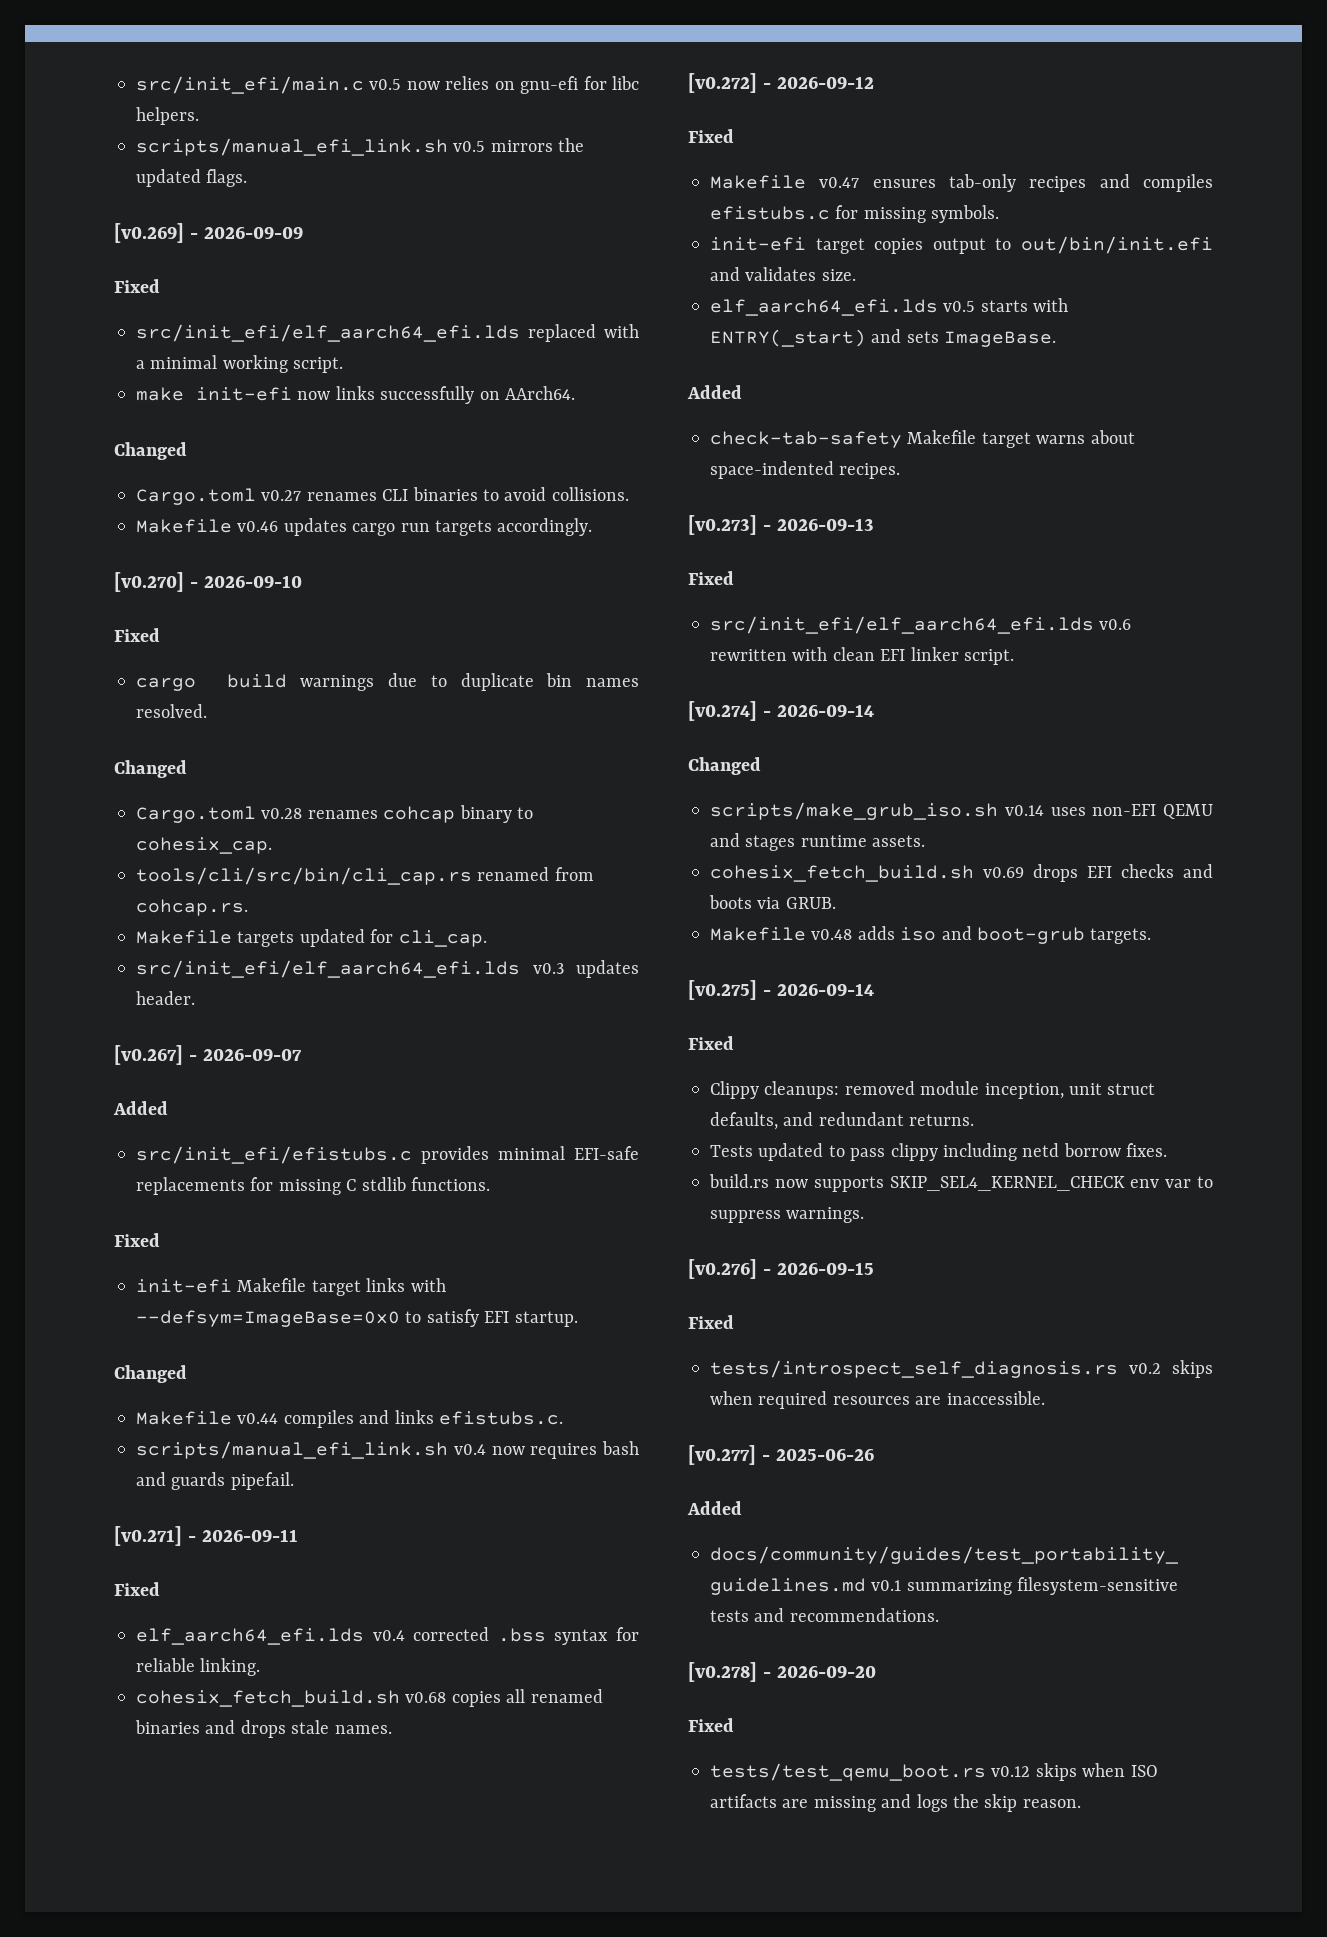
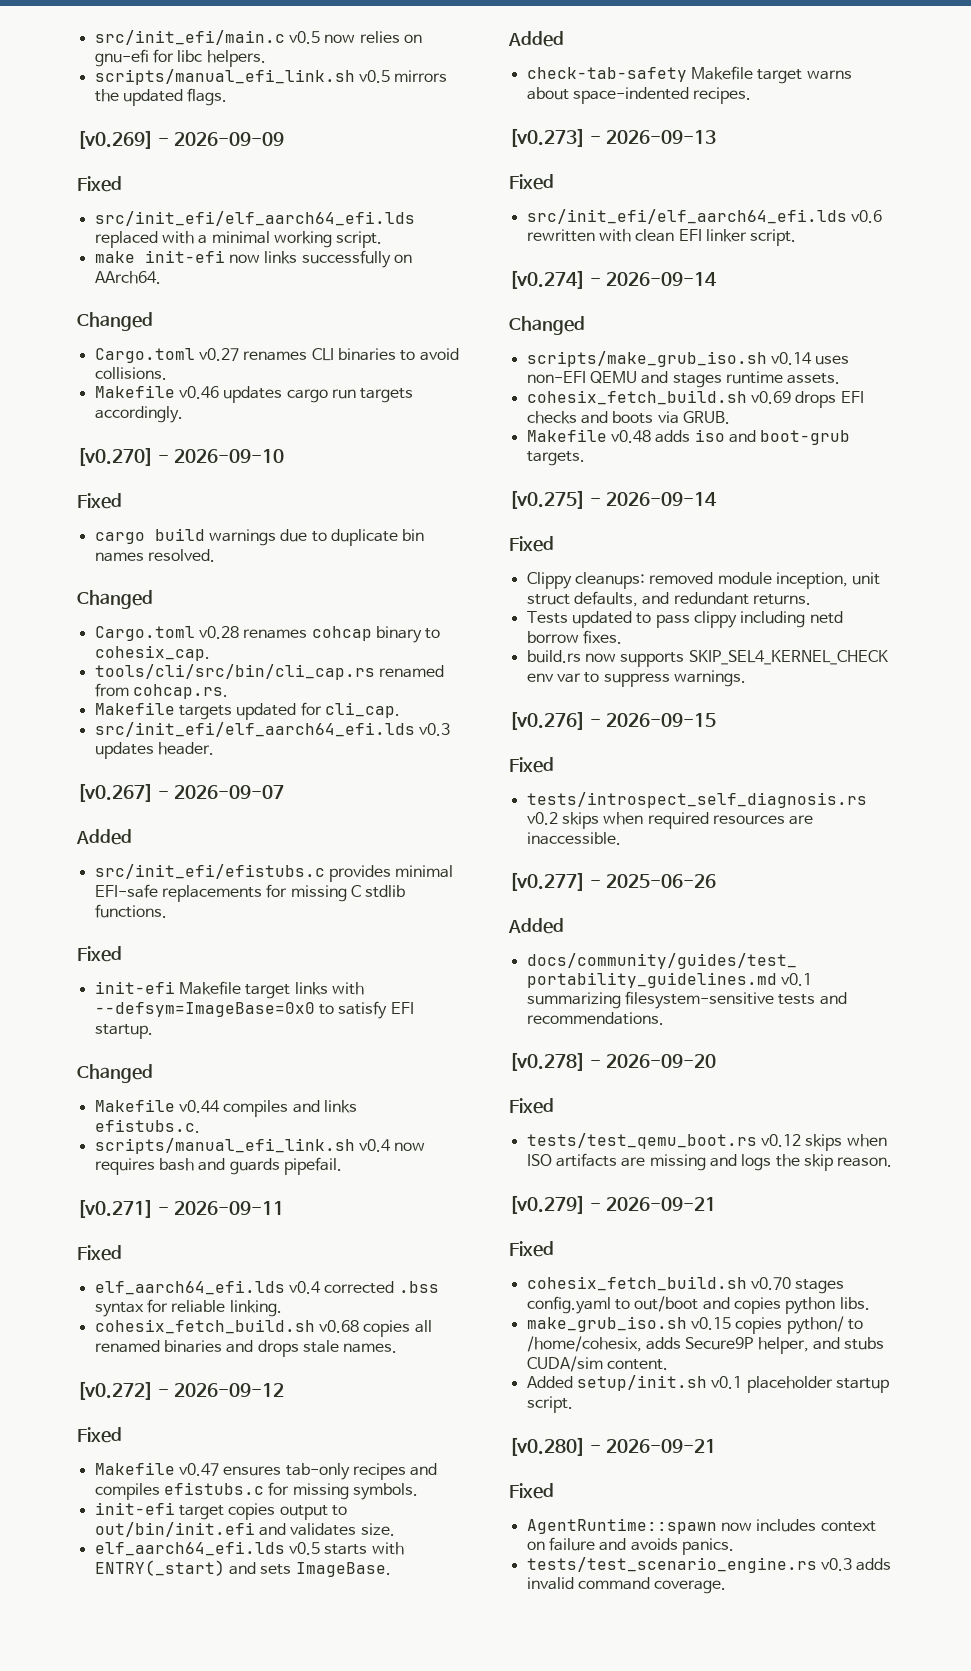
+ [v0.279] - 2026-09-21
+ Fixed
+ cohesix_fetch_build.sh v0.70 stages config.yaml to out/boot and copies python libs.
+ make_grub_iso.sh v0.15 copies python/ to /home/cohesix, adds Secure9P helper, and stubs CUDA/sim content.
+ Added setup/init.sh v0.1 placeholder startup script.
+ [v0.280] - 2026-09-21
+ Fixed
+ AgentRuntime::spawn now includes context on failure and avoids panics.
+ tests/test_scenario_engine.rs v0.3 adds invalid command coverage.

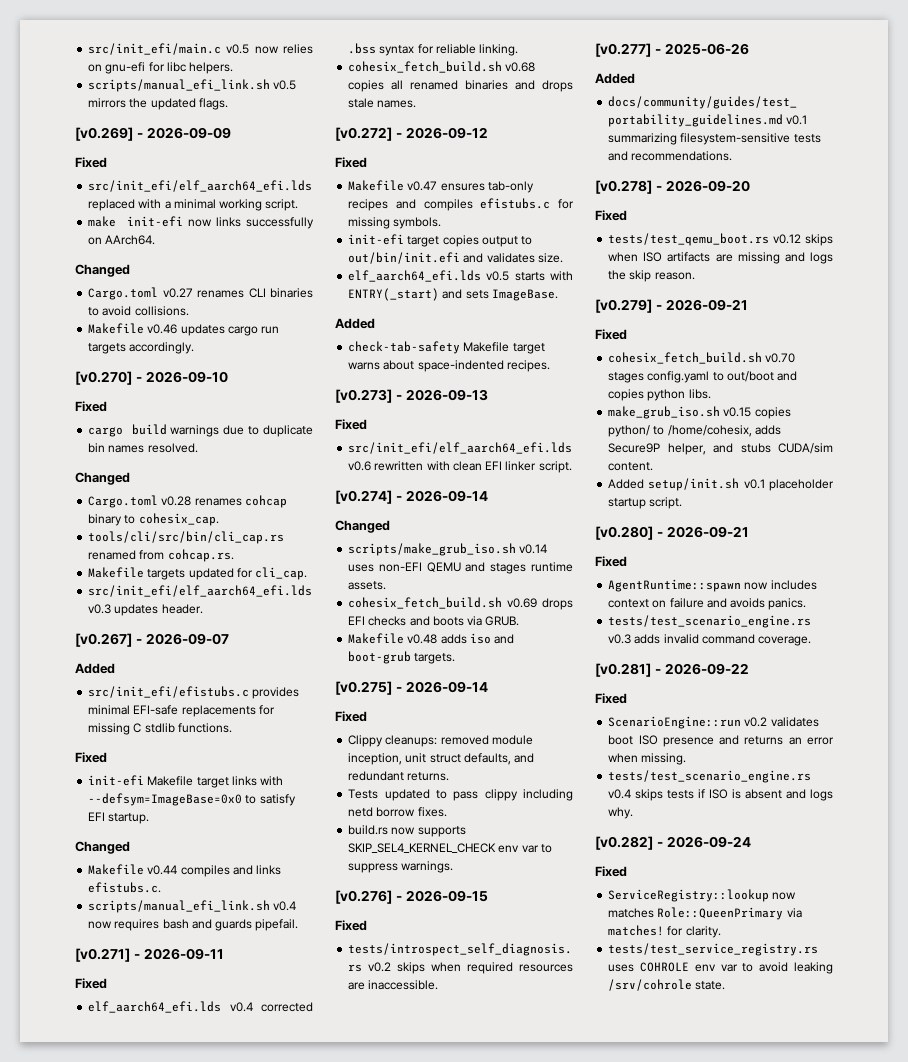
+ [v0.281] - 2026-09-22
+ Fixed
+ ScenarioEngine::run v0.2 validates boot ISO presence and returns an error when missing.
+ tests/test_scenario_engine.rs v0.4 skips tests if ISO is absent and logs why.
+ [v0.282] - 2026-09-24
+ Fixed
+ ServiceRegistry::lookup now matches Role::QueenPrimary via matches! for clarity.
+ tests/test_service_registry.rs uses COHROLE env var to avoid leaking /srv/cohrole state.

